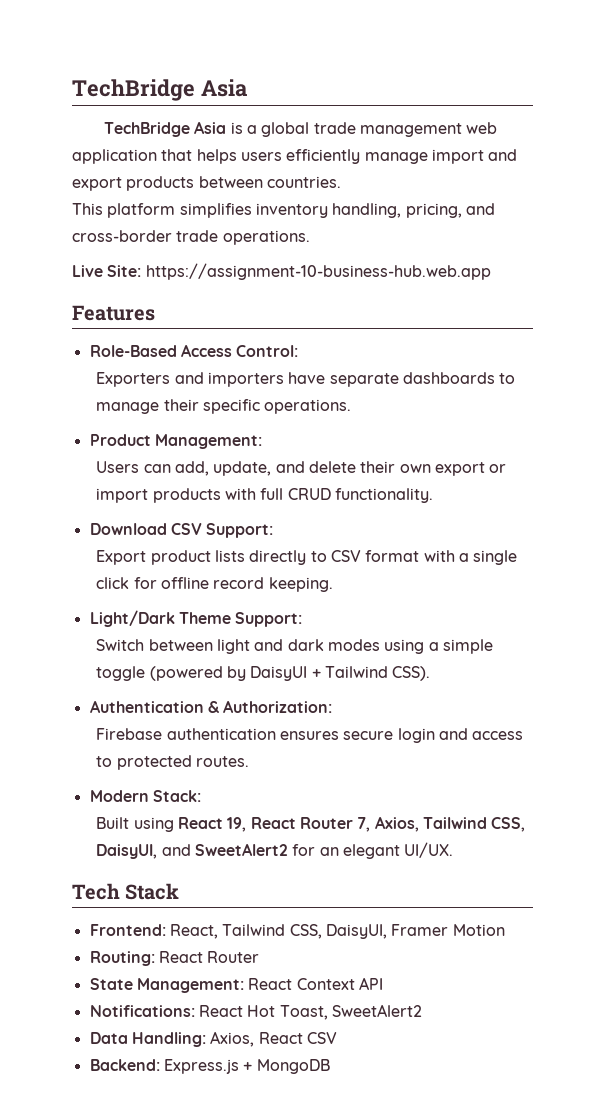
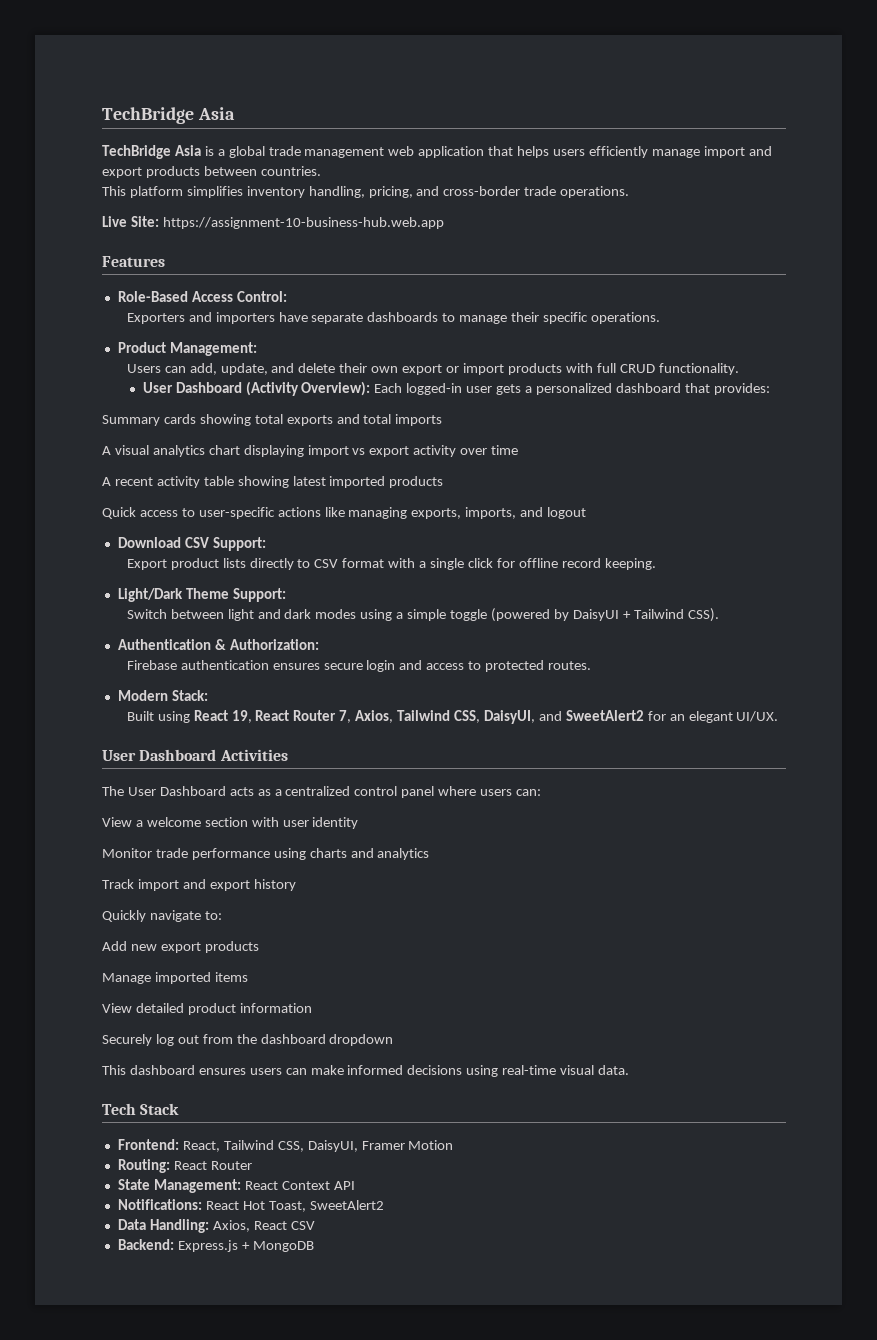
+ User Dashboard (Activity Overview): Each logged-in user gets a personalized dashboard that provides:
+ Summary cards showing total exports and total imports
+ A visual analytics chart displaying import vs export activity over time
+ A recent activity table showing latest imported products
+ Quick access to user-specific actions like managing exports, imports, and logout
+ User Dashboard Activities
+ The User Dashboard acts as a centralized control panel where users can:
+ View a welcome section with user identity
+ Monitor trade performance using charts and analytics
+ Track import and export history
+ Quickly navigate to:
+ Add new export products
+ Manage imported items
+ View detailed product information
+ Securely log out from the dashboard dropdown
+ This dashboard ensures users can make informed decisions using real-time visual data.

